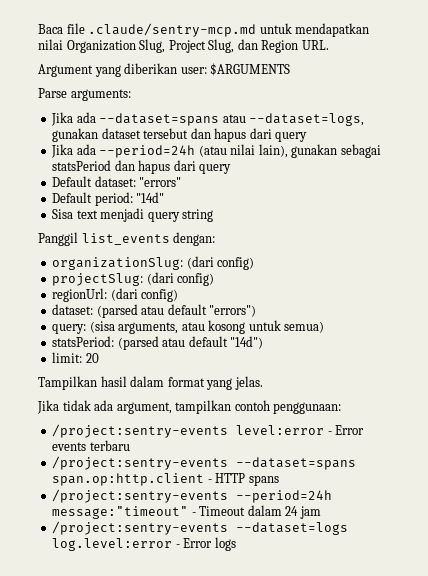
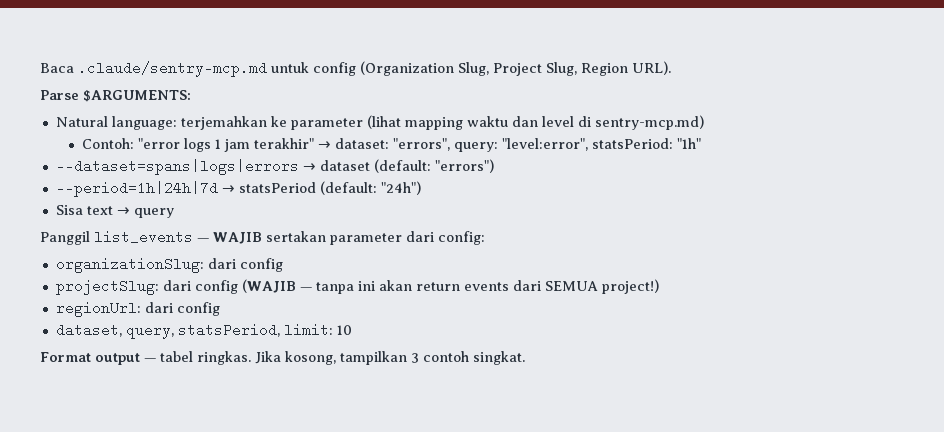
- Baca file .claude/sentry-mcp.md untuk mendapatkan nilai Organization Slug, Project Slug, dan Region URL.
- Argument yang diberikan user: $ARGUMENTS
- Parse arguments:
- Jika ada --dataset=spans atau --dataset=logs, gunakan dataset tersebut dan hapus dari query
- Jika ada --period=24h (atau nilai lain), gunakan sebagai statsPeriod dan hapus dari query
- Default dataset: "errors"
- Default period: "14d"
+ Baca .claude/sentry-mcp.md untuk config (Organization Slug, Project Slug, Region URL).
+ Parse $ARGUMENTS:
+ Natural language: terjemahkan ke parameter (lihat mapping waktu dan level di sentry-mcp.md)
+ Contoh: "error logs 1 jam terakhir" → dataset: "errors", query: "level:error", statsPeriod: "1h"
+ --dataset=spans|logs|errors → dataset (default: "errors")
+ --period=1h|24h|7d → statsPeriod (default: "24h")
- Sisa text menjadi query string
+ Sisa text → query
- Panggil list_events dengan:
+ Panggil list_events — WAJIB sertakan parameter dari config:
- organizationSlug: (dari config)
+ organizationSlug: dari config
- projectSlug: (dari config)
- regionUrl: (dari config)
- dataset: (parsed atau default "errors")
- query: (sisa arguments, atau kosong untuk semua)
- statsPeriod: (parsed atau default "14d")
- limit: 20
- Tampilkan hasil dalam format yang jelas.
- Jika tidak ada argument, tampilkan contoh penggunaan:
- /project:sentry-events level:error - Error events terbaru
- /project:sentry-events --dataset=spans span.op:http.client - HTTP spans
- /project:sentry-events --period=24h message:"timeout" - Timeout dalam 24 jam
- /project:sentry-events --dataset=logs log.level:error - Error logs
+ projectSlug: dari config (WAJIB — tanpa ini akan return events dari SEMUA project!)
+ regionUrl: dari config
+ dataset, query, statsPeriod, limit: 10
+ Format output — tabel ringkas. Jika kosong, tampilkan 3 contoh singkat.

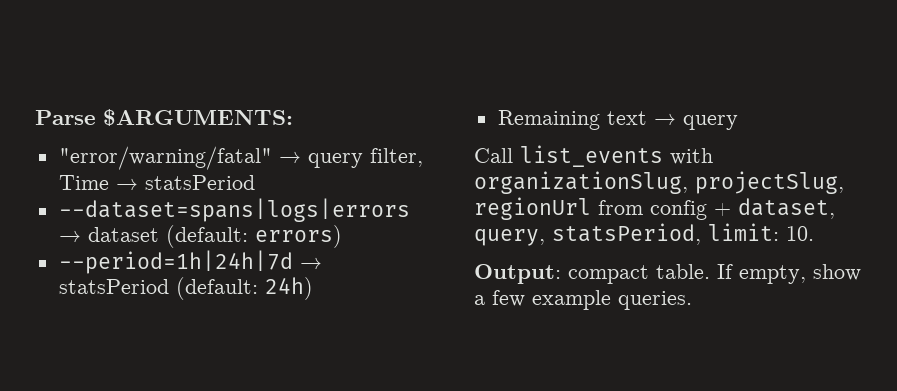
- Baca .claude/sentry-mcp.md untuk config (Organization Slug, Project Slug, Region URL).
  Parse $ARGUMENTS:
- Natural language: terjemahkan ke parameter (lihat mapping waktu dan level di sentry-mcp.md)
- Contoh: "error logs 1 jam terakhir" → dataset: "errors", query: "level:error", statsPeriod: "1h"
+ "error/warning/fatal" → query filter, Time → statsPeriod
- --dataset=spans|logs|errors → dataset (default: "errors")
+ --dataset=spans|logs|errors → dataset (default: errors)
- --period=1h|24h|7d → statsPeriod (default: "24h")
- Sisa text → query
+ --period=1h|24h|7d → statsPeriod (default: 24h)
+ Remaining text → query
- Panggil list_events — WAJIB sertakan parameter dari config:
- organizationSlug: dari config
- projectSlug: dari config (WAJIB — tanpa ini akan return events dari SEMUA project!)
- regionUrl: dari config
- dataset, query, statsPeriod, limit: 10
- Format output — tabel ringkas. Jika kosong, tampilkan 3 contoh singkat.
+ Call list_events with organizationSlug, projectSlug, regionUrl from config + dataset, query, statsPeriod, limit: 10.
+ Output: compact table. If empty, show a few example queries.

